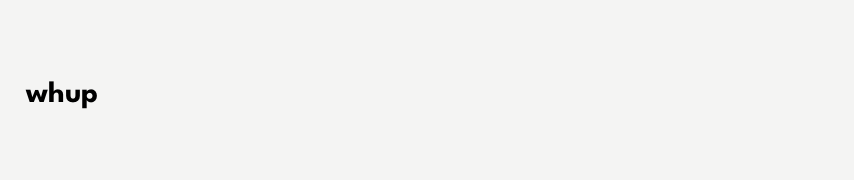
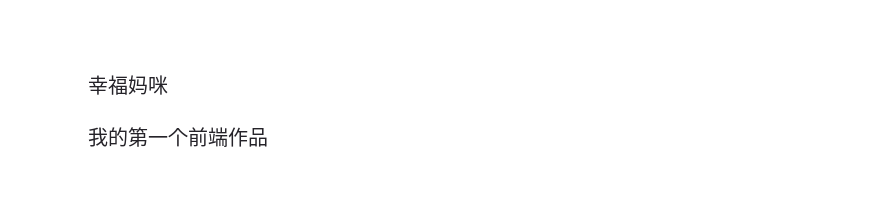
- whup
+ 幸福妈咪
+ 我的第一个前端作品

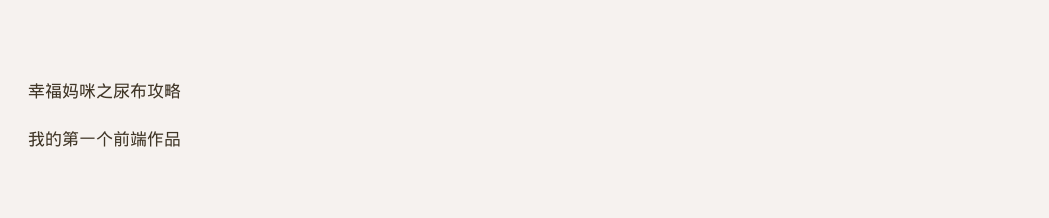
- 幸福妈咪
+ 幸福妈咪之尿布攻略

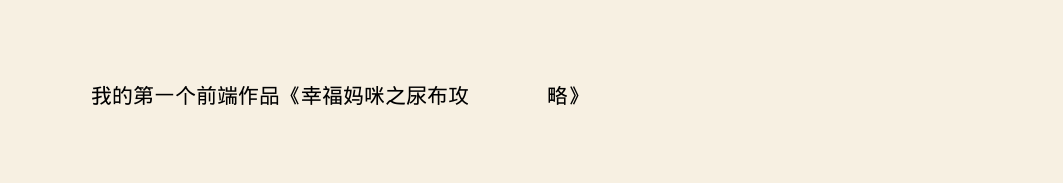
- 幸福妈咪之尿布攻略
- 我的第一个前端作品
+ 我的第一个前端作品《幸福妈咪之尿布攻略》

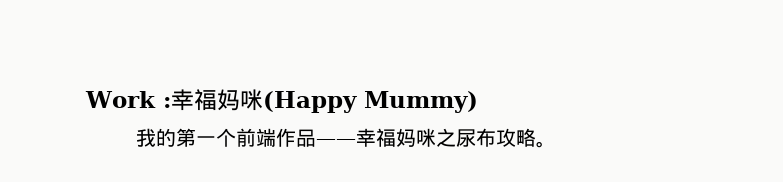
+ Work :幸福妈咪(Happy Mummy)
- 我的第一个前端作品《幸福妈咪之尿布攻略》
+ 我的第一个前端作品——幸福妈咪之尿布攻略。

